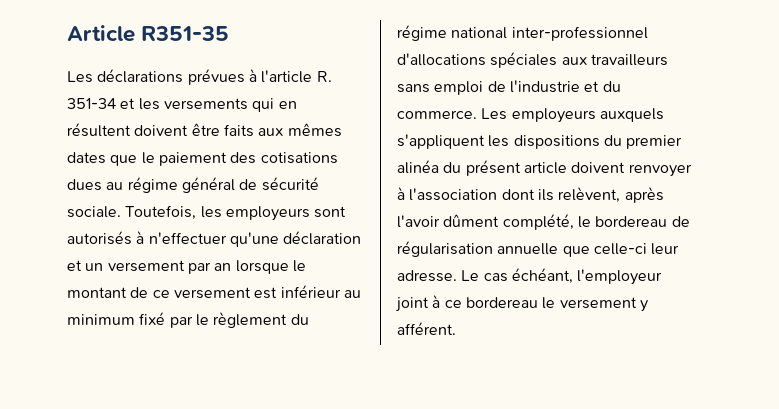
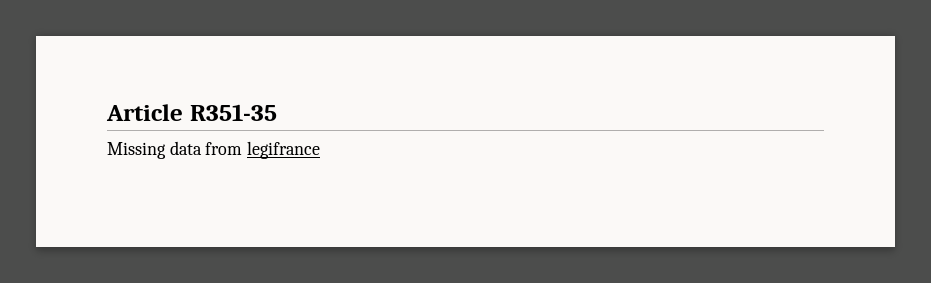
- Les déclarations prévues à l'article R. 351-34 et les versements qui en résultent doivent être faits aux mêmes dates que le paiement des cotisations dues au régime général de sécurité sociale. Toutefois, les employeurs sont autorisés à n'effectuer qu'une déclaration et un versement par an lorsque le montant de ce versement est inférieur au minimum fixé par le règlement du régime national inter-professionnel d'allocations spéciales aux travailleurs sans emploi de l'industrie et du commerce. Les employeurs auxquels s'appliquent les dispositions du premier alinéa du présent article doivent renvoyer à l'association dont ils relèvent, après l'avoir dûment complété, le bordereau de régularisation annuelle que celle-ci leur adresse. Le cas échéant, l'employeur joint à ce bordereau le versement y afférent.
+ Missing data from legifrance

